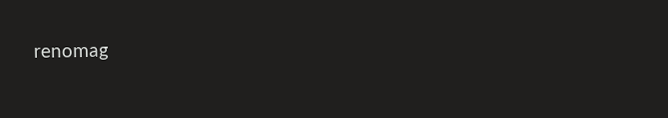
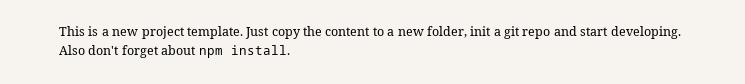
- renomag
+ This is a new project template. Just copy the content to a new folder, init a git repo and start developing. Also don't forget about npm install.

